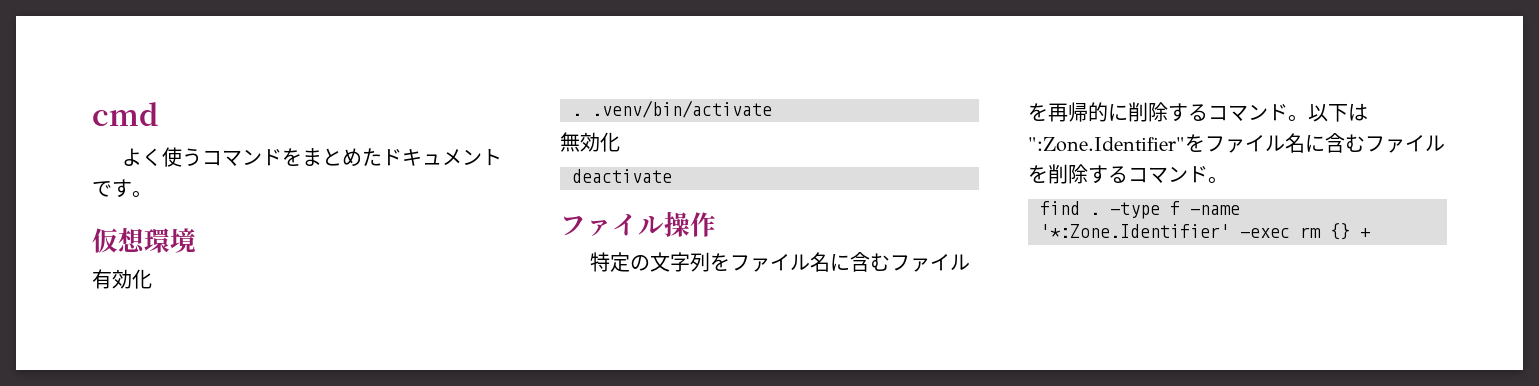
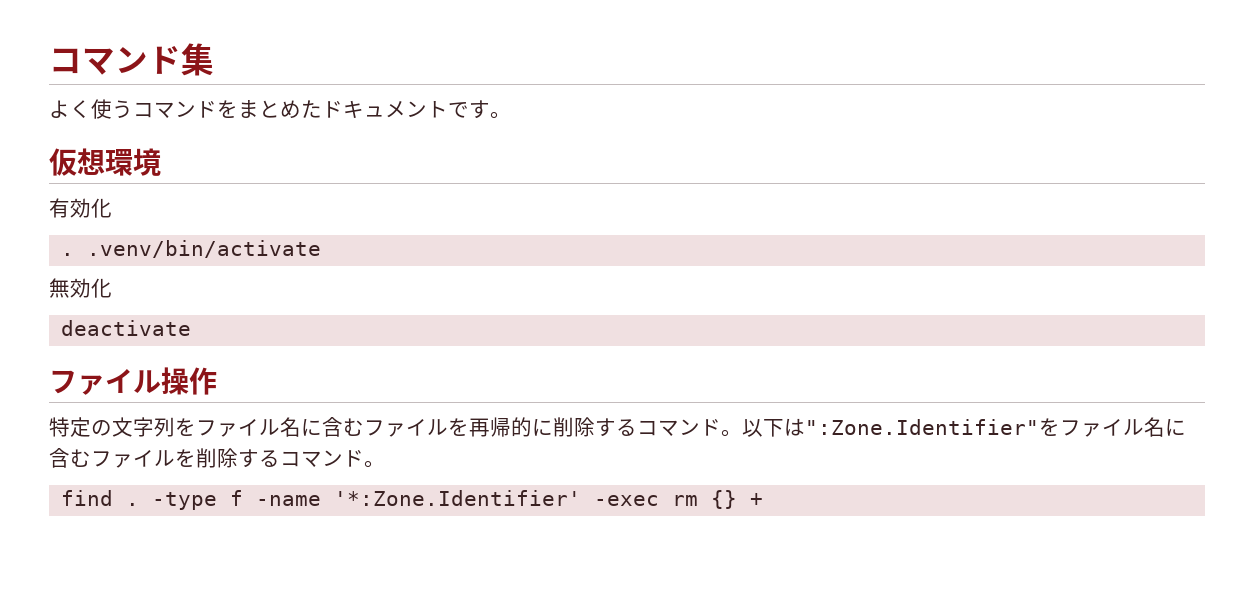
- cmd
+ コマンド集

